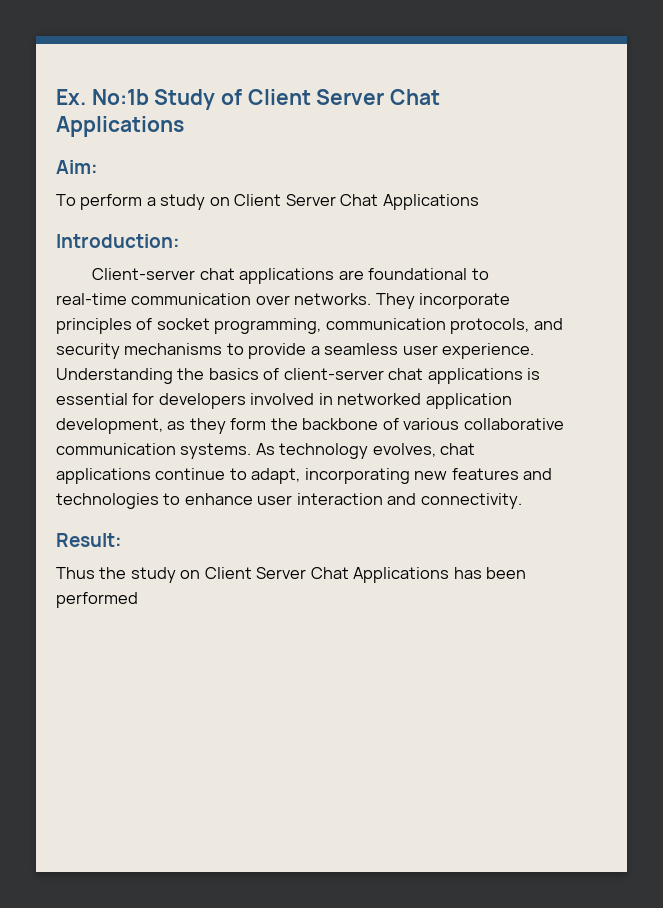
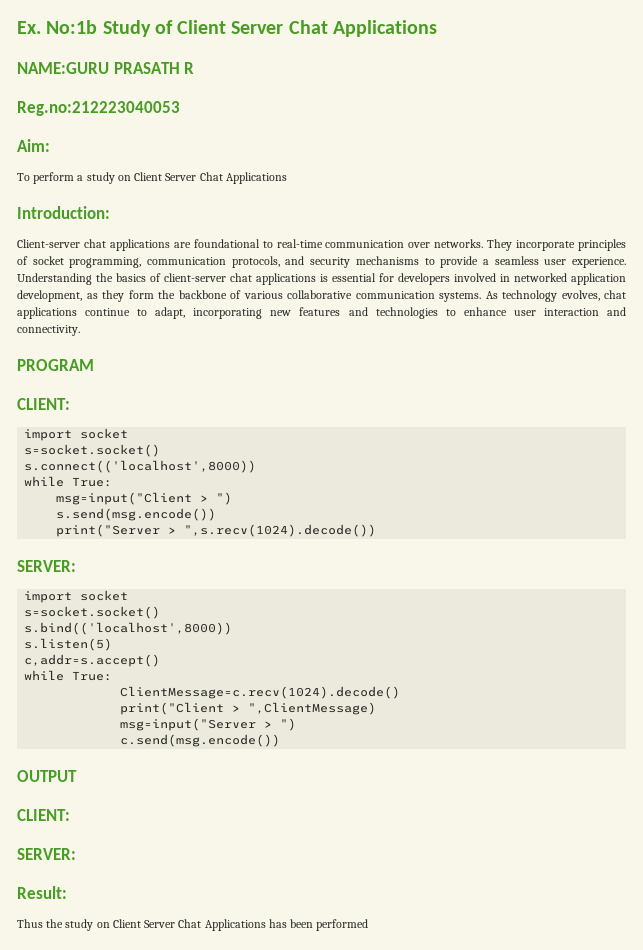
+ NAME:GURU PRASATH R
+ Reg.no:212223040053
+ PROGRAM
+ CLIENT:
+ import socket
+ s=socket.socket()
+ s.connect(('localhost',8000))
+ while True:
+ msg=input("Client > ")
+ s.send(msg.encode())
+ print("Server > ",s.recv(1024).decode())
+ SERVER:
+ import socket
+ s=socket.socket()
+ s.bind(('localhost',8000))
+ s.listen(5)
+ c,addr=s.accept()
+ while True:
+ ClientMessage=c.recv(1024).decode()
+ print("Client > ",ClientMessage)
+ msg=input("Server > ")
+ c.send(msg.encode())
+ OUTPUT
+ CLIENT:
+ SERVER:

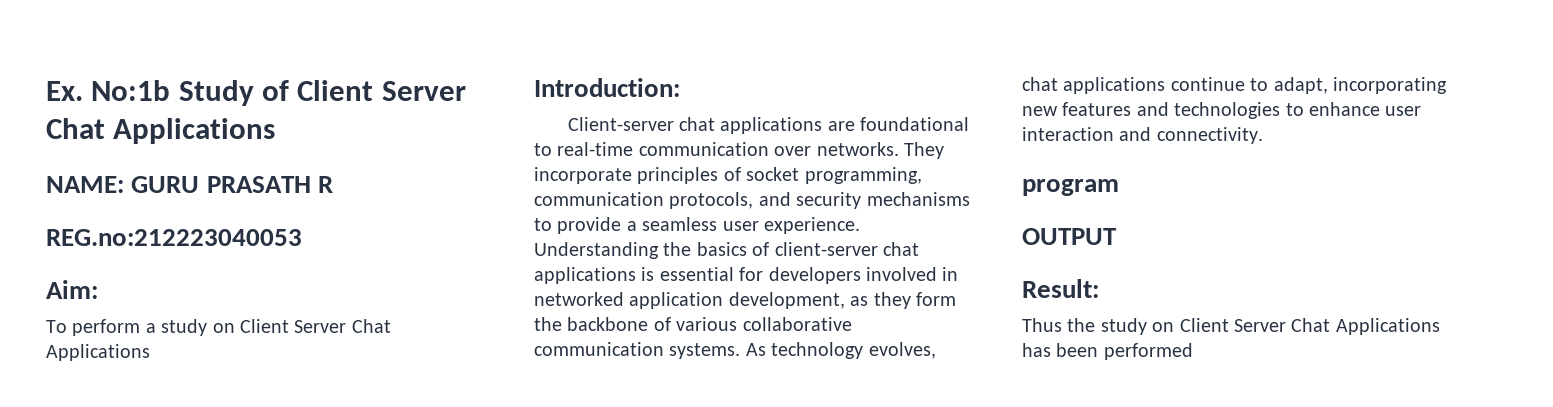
- NAME:GURU PRASATH R
+ NAME: GURU PRASATH R
- Reg.no:212223040053
+ REG.no:212223040053
- PROGRAM
- CLIENT:
- import socket
- s=socket.socket()
- s.connect(('localhost',8000))
- while True:
- msg=input("Client > ")
- s.send(msg.encode())
- print("Server > ",s.recv(1024).decode())
- SERVER:
- import socket
- s=socket.socket()
- s.bind(('localhost',8000))
- s.listen(5)
- c,addr=s.accept()
- while True:
- ClientMessage=c.recv(1024).decode()
- print("Client > ",ClientMessage)
- msg=input("Server > ")
- c.send(msg.encode())
+ program
  OUTPUT
- CLIENT:
- SERVER:

